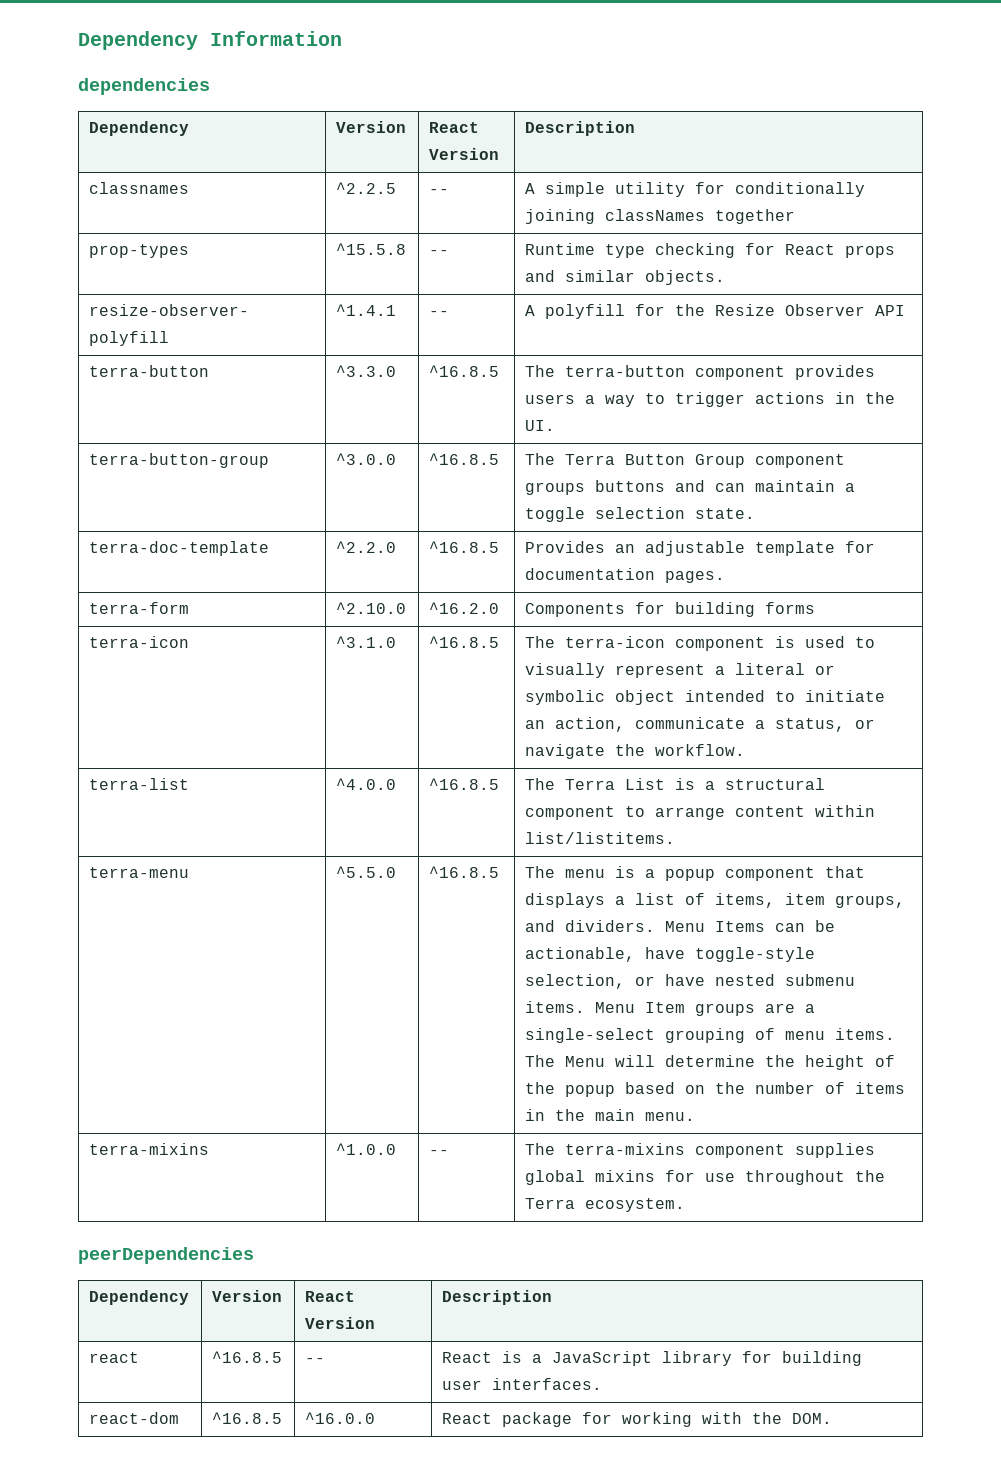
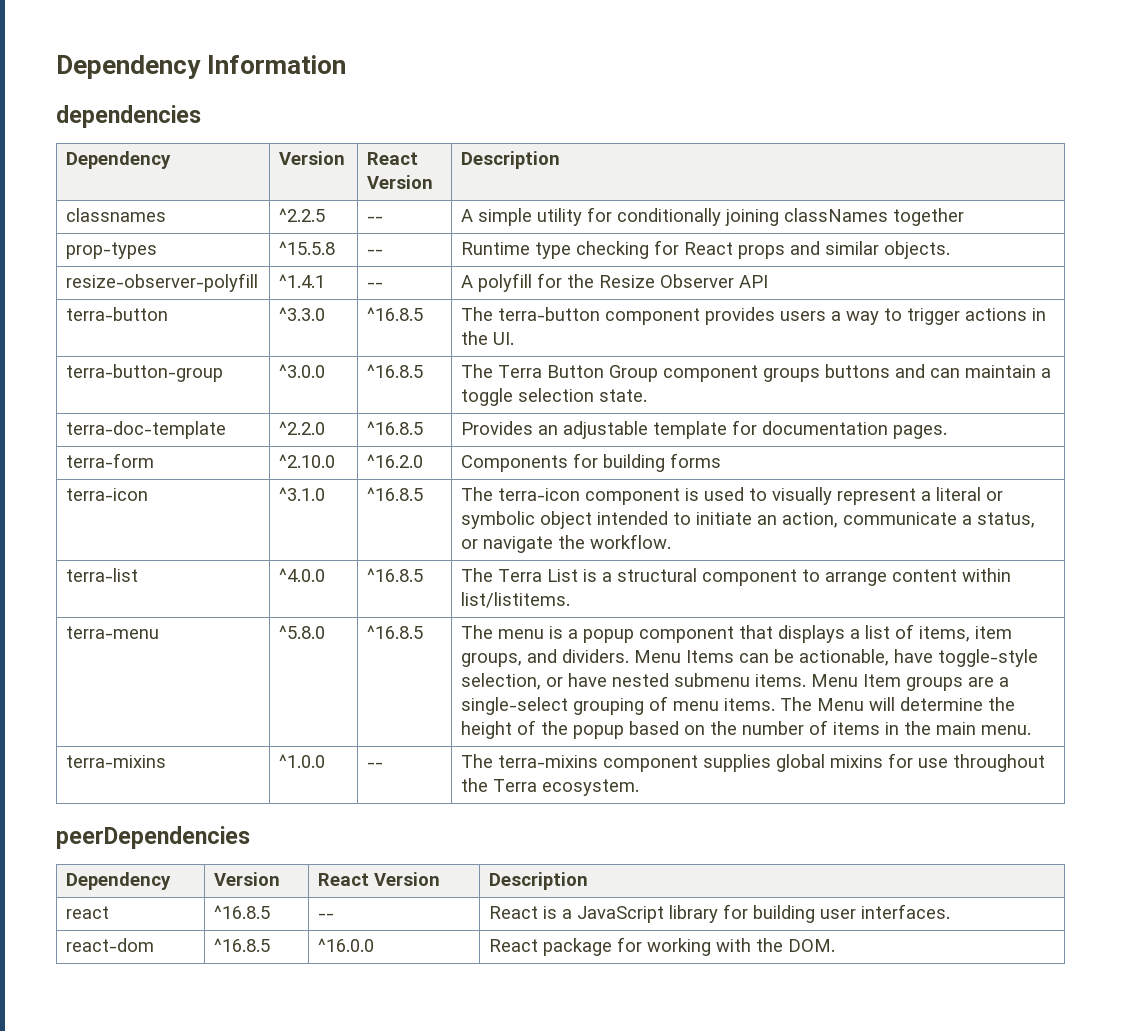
- ^5.5.0
+ ^5.8.0

